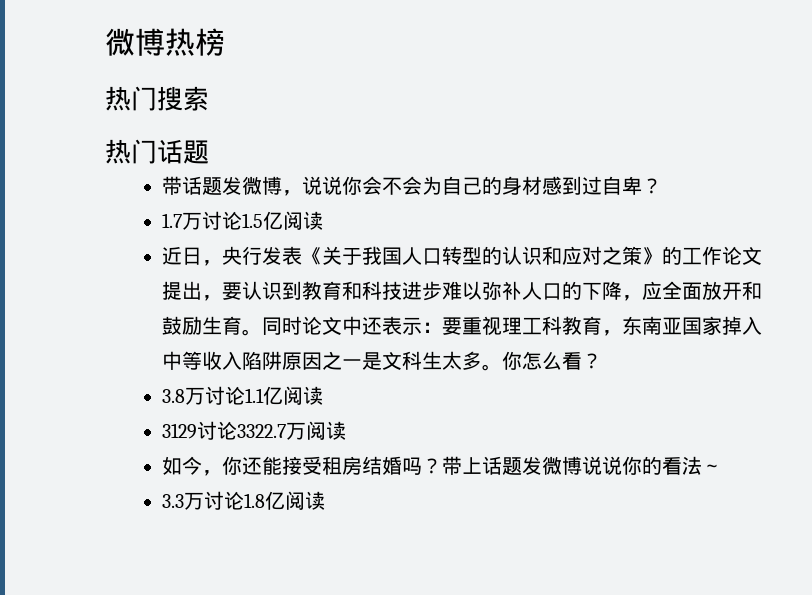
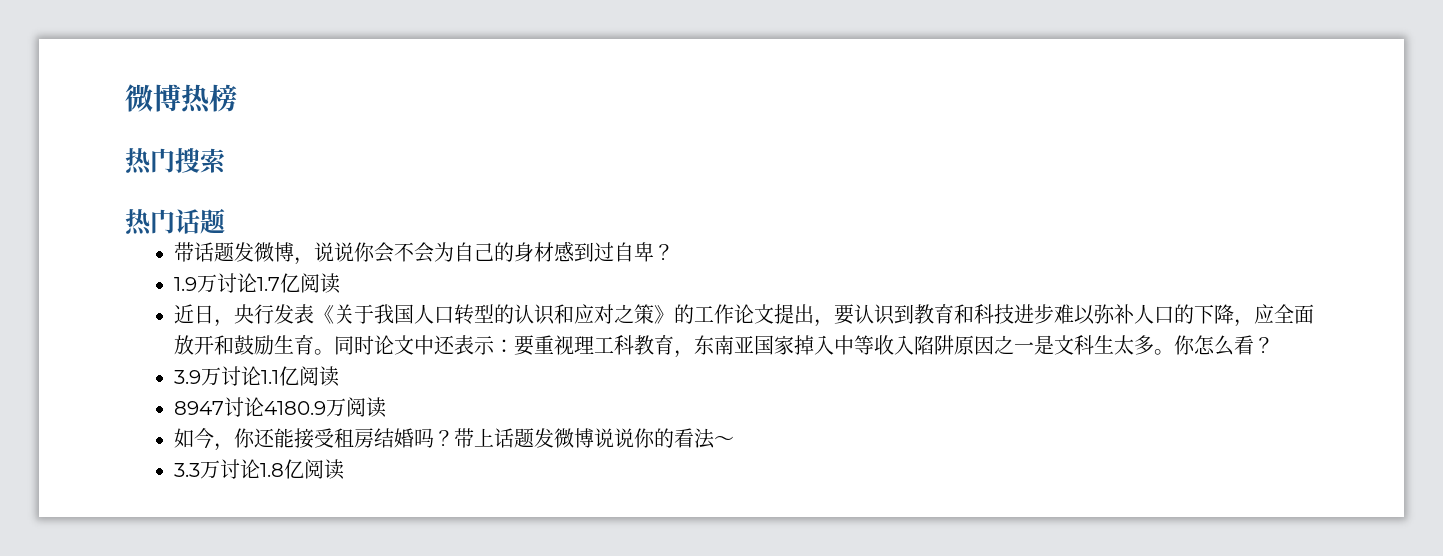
- 1.7万讨论1.5亿阅读
+ 1.9万讨论1.7亿阅读
- 3.8万讨论1.1亿阅读
+ 3.9万讨论1.1亿阅读
- 3129讨论3322.7万阅读
+ 8947讨论4180.9万阅读

